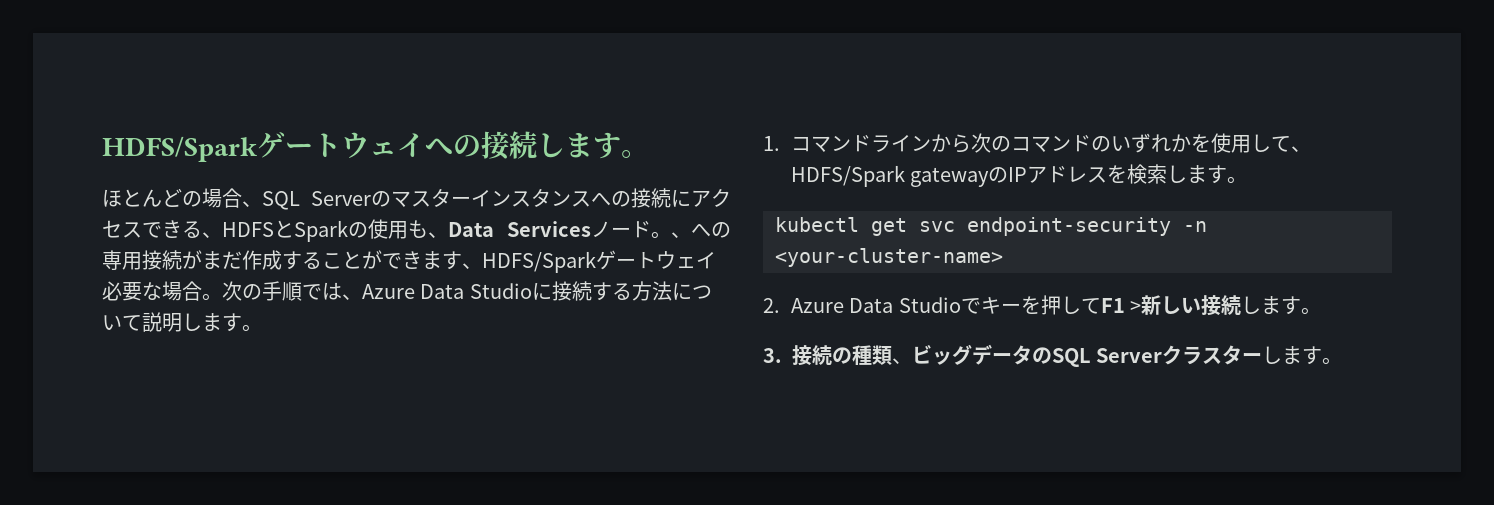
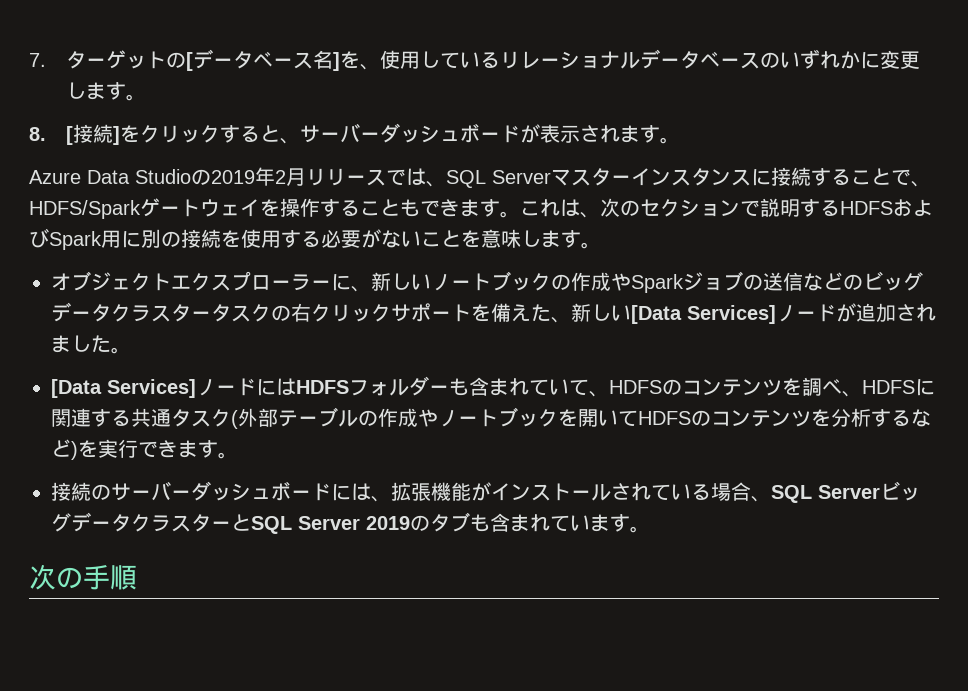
- HDFS/Sparkゲートウェイへの接続します。
- ほとんどの場合、SQL Serverのマスターインスタンスへの接続にアクセスできる、HDFSとSparkの使用も、Data Servicesノード。、への専用接続がまだ作成することができます、HDFS/Sparkゲートウェイ必要な場合。次の手順では、Azure Data Studioに接続する方法について説明します。
- 1.コマンドラインから次のコマンドのいずれかを使用して、HDFS/Spark gatewayのIPアドレスを検索します。
- kubectl get svc endpoint-security -n <your-cluster-name>
- 2. Azure Data Studioでキーを押してF1 >新しい接続します。
- 3.接続の種類、ビッグデータのSQL Serverクラスターします。
+ 7.ターゲットの[データベース名]を、使用しているリレーショナルデータベースのいずれかに変更します。
+ 8. [接続]をクリックすると、サーバーダッシュボードが表示されます。
+ Azure Data Studioの2019年2月リリースでは、SQL Serverマスターインスタンスに接続することで、HDFS/Sparkゲートウェイを操作することもできます。これは、次のセクションで説明するHDFSおよびSpark用に別の接続を使用する必要がないことを意味します。
+ オブジェクトエクスプローラーに、新しいノートブックの作成やSparkジョブの送信などのビッグデータクラスタータスクの右クリックサポートを備えた、新しい[Data Services]ノードが追加されました。
+ [Data Services]ノードにはHDFSフォルダーも含まれていて、HDFSのコンテンツを調べ、HDFSに関連する共通タスク(外部テーブルの作成やノートブックを開いてHDFSのコンテンツを分析するなど)を実行できます。
+ 接続のサーバーダッシュボードには、拡張機能がインストールされている場合、SQL ServerビッグデータクラスターとSQL Server 2019のタブも含まれています。
+ 次の手順

